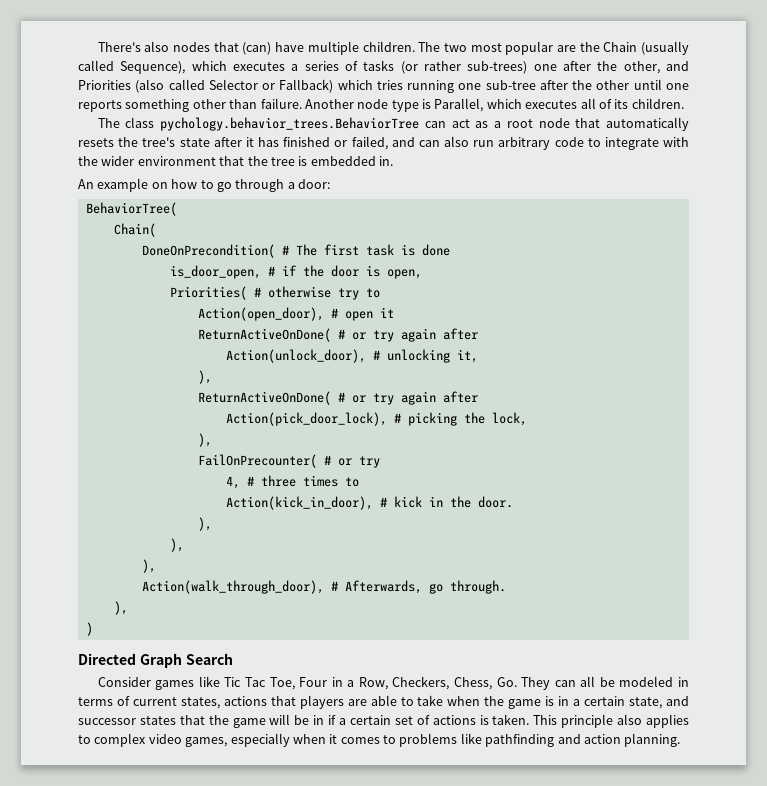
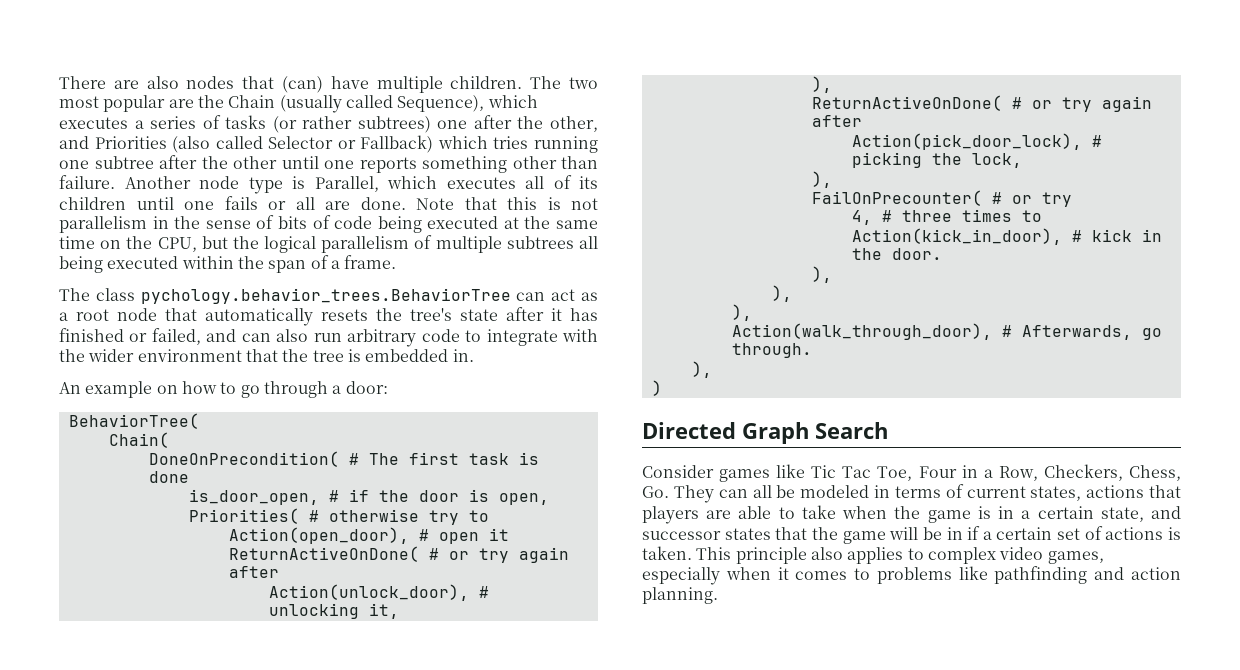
- There's also nodes that (can) have multiple children.
+ There are also nodes that (can) have multiple children.
- The two most popular are the Chain (usually called Sequence), which executes a series of tasks (or rather sub-trees) one after the other, and Priorities (also called Selector or Fallback) which tries running one sub-tree after the other until one reports something other than failure.
+ The two most popular are the Chain (usually called Sequence), which executes a series of tasks (or rather subtrees) one after the other, and Priorities (also called Selector or Fallback) which tries running one subtree after the other until one reports something other than failure.
- Another node type is Parallel, which executes all of its children.
+ Another node type is Parallel, which executes all of its children until one fails or all are done. Note that this is not parallelism in the sense of bits of code being executed at the same time on the CPU, but the logical parallelism of multiple subtrees all being executed within the span of a frame.

